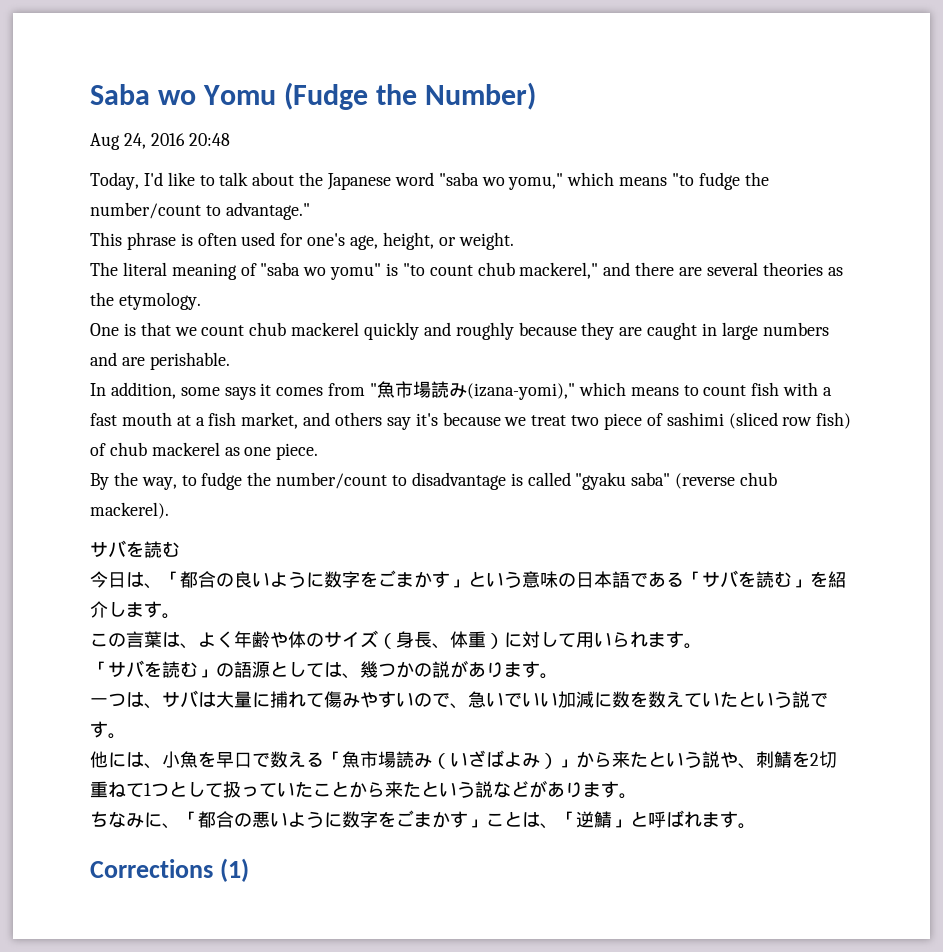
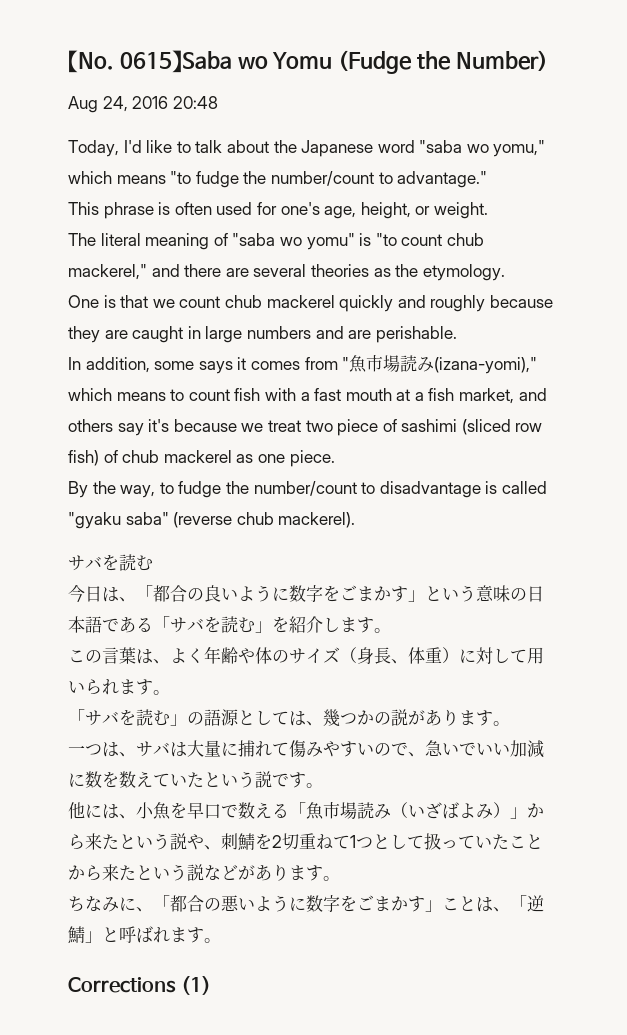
- Saba wo Yomu (Fudge the Number)
+ 【No. 0615】Saba wo Yomu (Fudge the Number)

